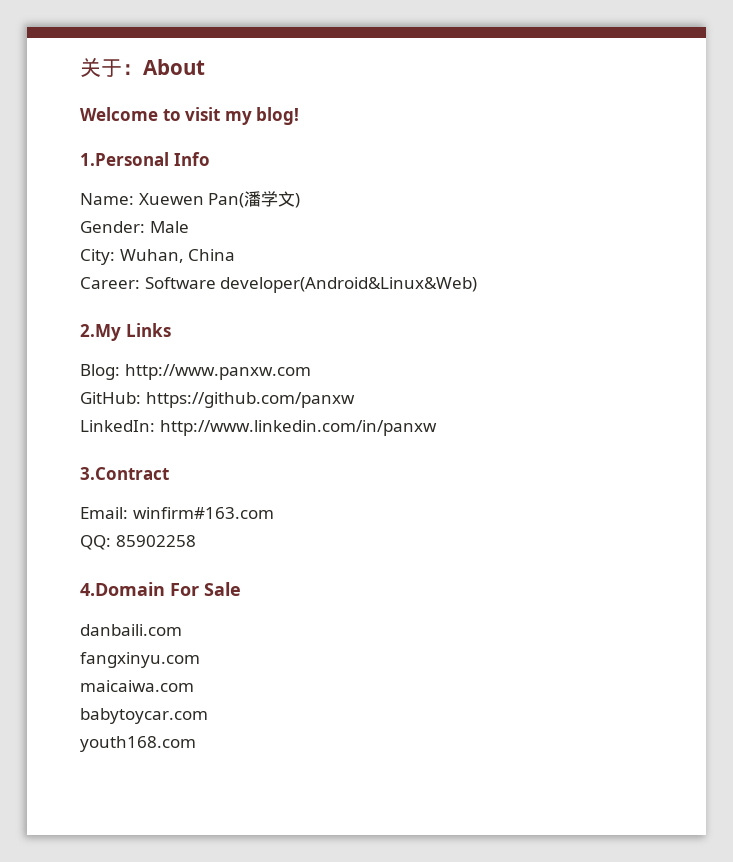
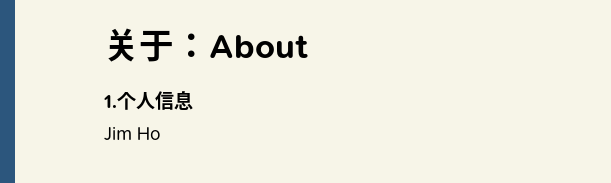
- Welcome to visit my blog!
- 1.Personal Info
- Name: Xuewen Pan(潘学文)
- Gender: Male
- City: Wuhan, China
- Career: Software developer(Android&Linux&Web)
- 2.My Links
- Blog: http://www.panxw.com
- GitHub: https://github.com/panxw
- LinkedIn: http://www.linkedin.com/in/panxw
- 3.Contract
- Email: winfirm#163.com
- QQ: 85902258
- 4.Domain For Sale
- danbaili.com
- fangxinyu.com
- maicaiwa.com
- babytoycar.com
- youth168.com
+ 1.个人信息
+ Jim Ho

